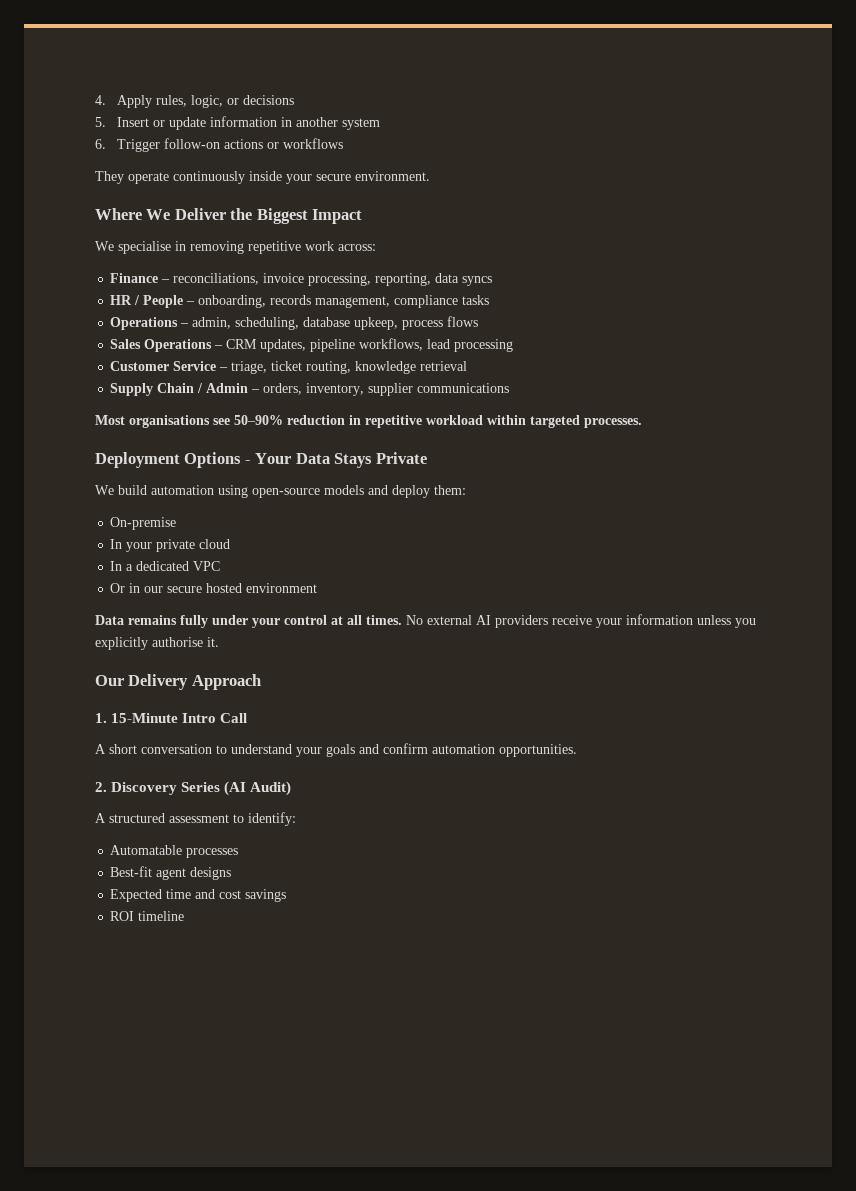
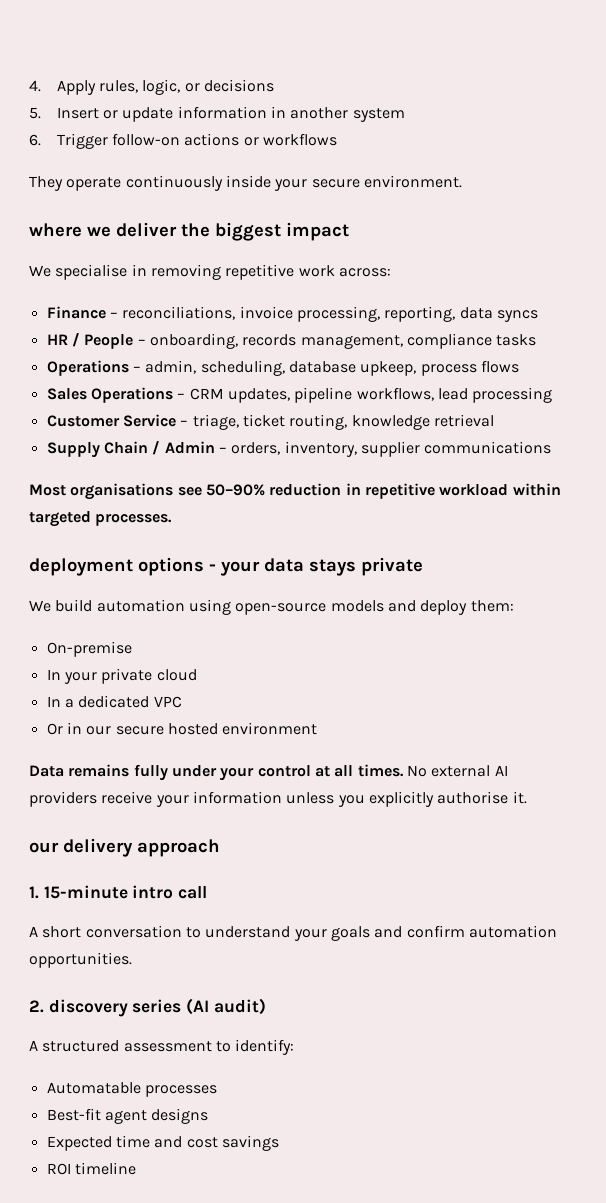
- Where We Deliver the Biggest Impact
+ where we deliver the biggest impact
- Deployment Options - Your Data Stays Private
+ deployment options - your data stays private
- Our Delivery Approach
- 1. 15-Minute Intro Call
+ our delivery approach
+ 1. 15-minute intro call
- 2. Discovery Series (AI Audit)
+ 2. discovery series (AI audit)

